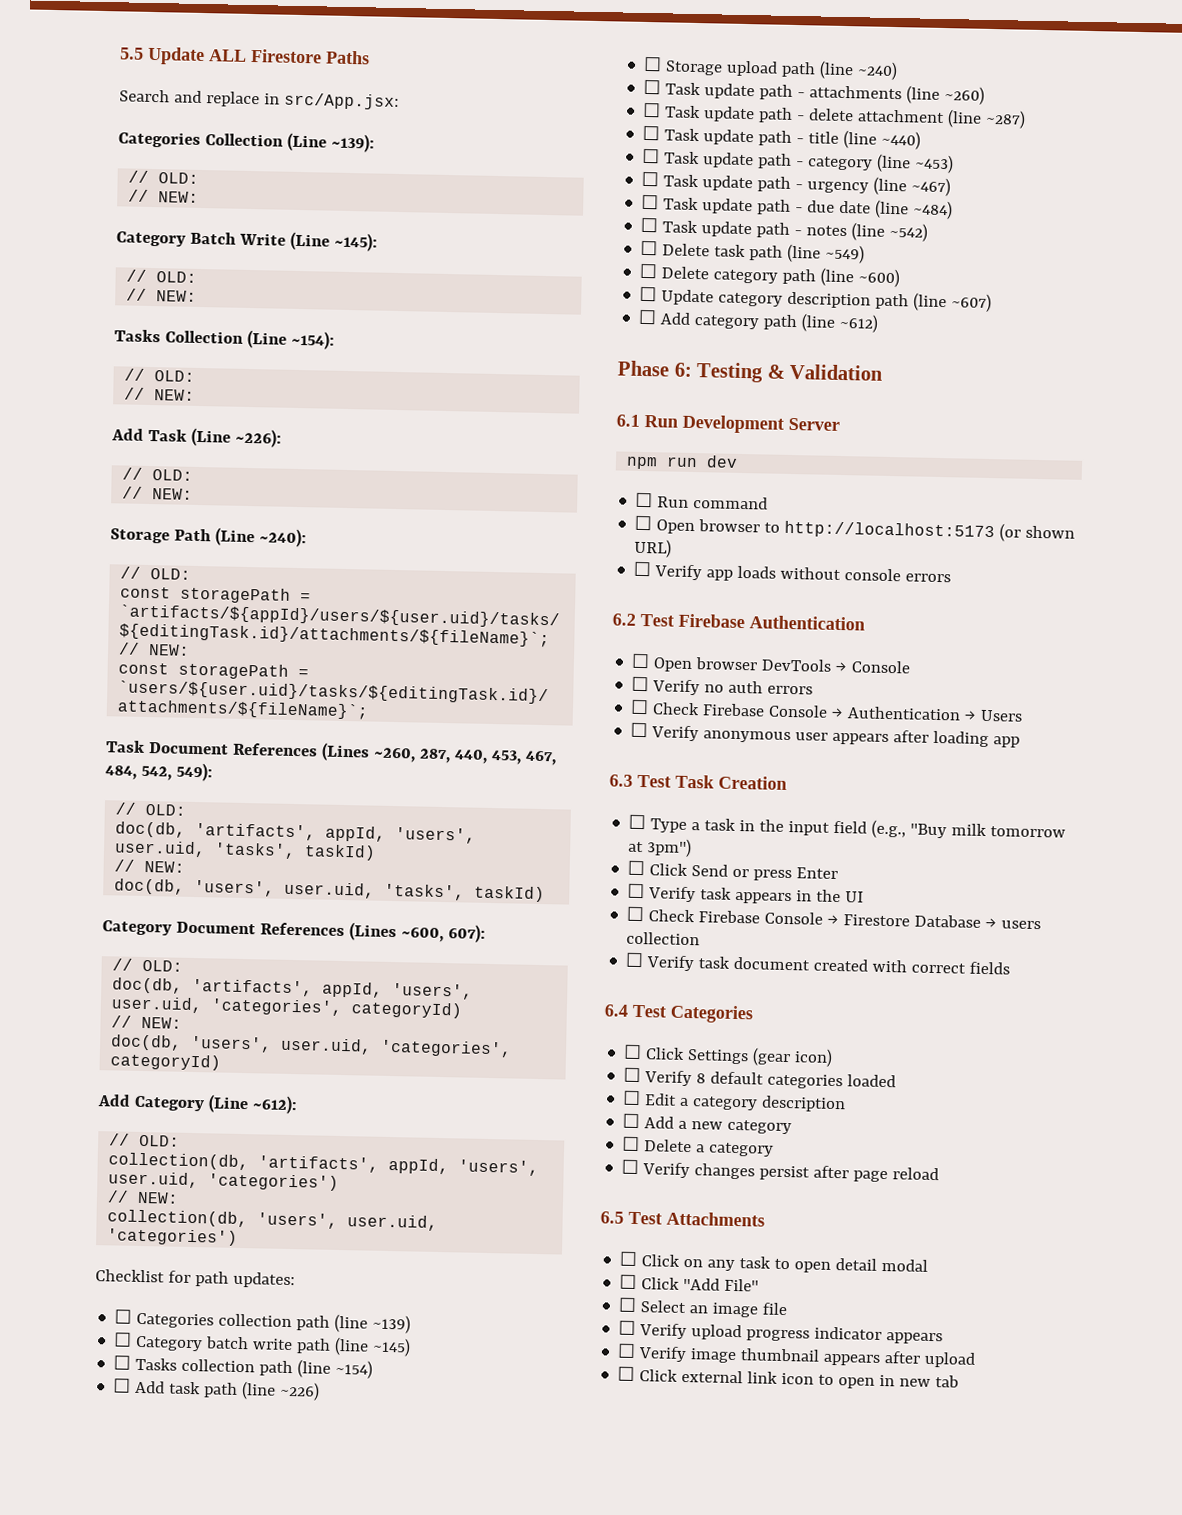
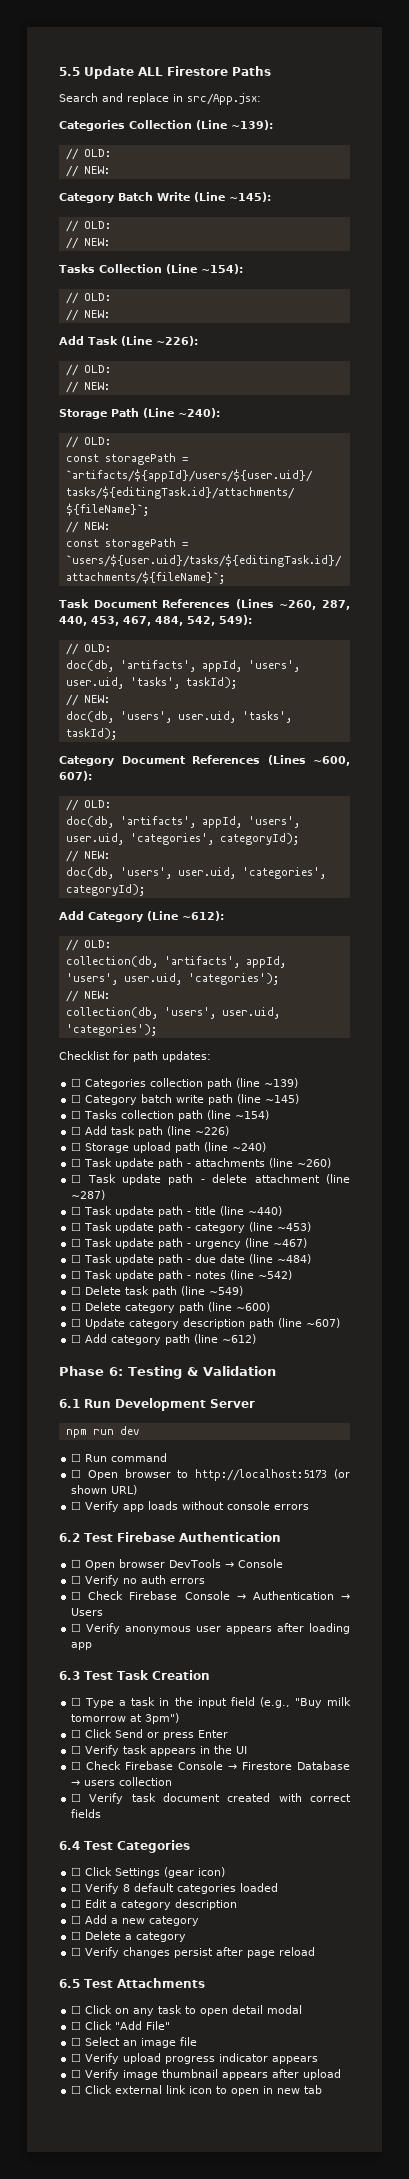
- doc(db, 'artifacts', appId, 'users', user.uid, 'tasks', taskId)
+ doc(db, 'artifacts', appId, 'users', user.uid, 'tasks', taskId);
- doc(db, 'users', user.uid, 'tasks', taskId)
+ doc(db, 'users', user.uid, 'tasks', taskId);
- doc(db, 'artifacts', appId, 'users', user.uid, 'categories', categoryId)
+ doc(db, 'artifacts', appId, 'users', user.uid, 'categories', categoryId);
- doc(db, 'users', user.uid, 'categories', categoryId)
+ doc(db, 'users', user.uid, 'categories', categoryId);
- collection(db, 'artifacts', appId, 'users', user.uid, 'categories')
+ collection(db, 'artifacts', appId, 'users', user.uid, 'categories');
- collection(db, 'users', user.uid, 'categories')
+ collection(db, 'users', user.uid, 'categories');

